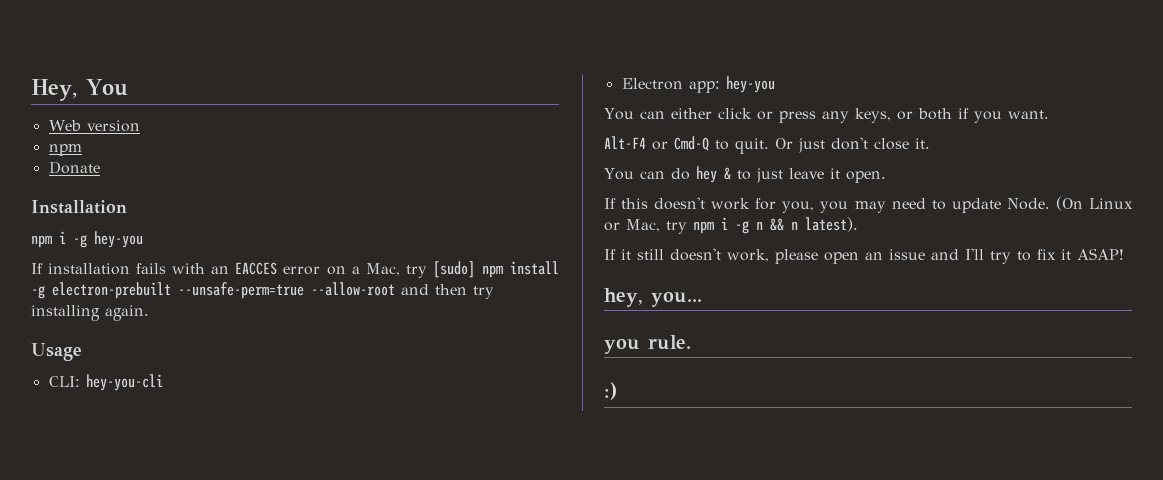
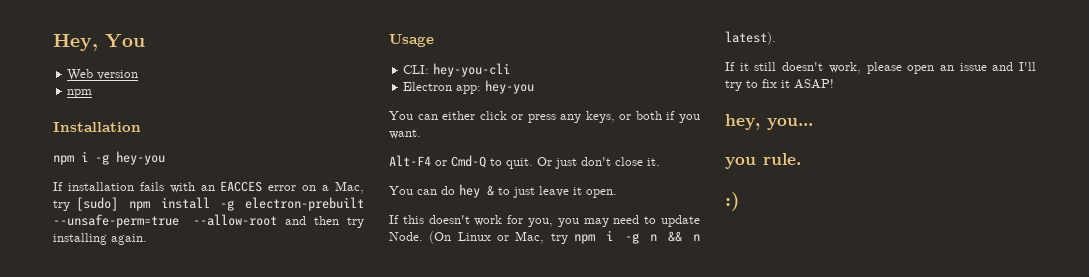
- Donate

